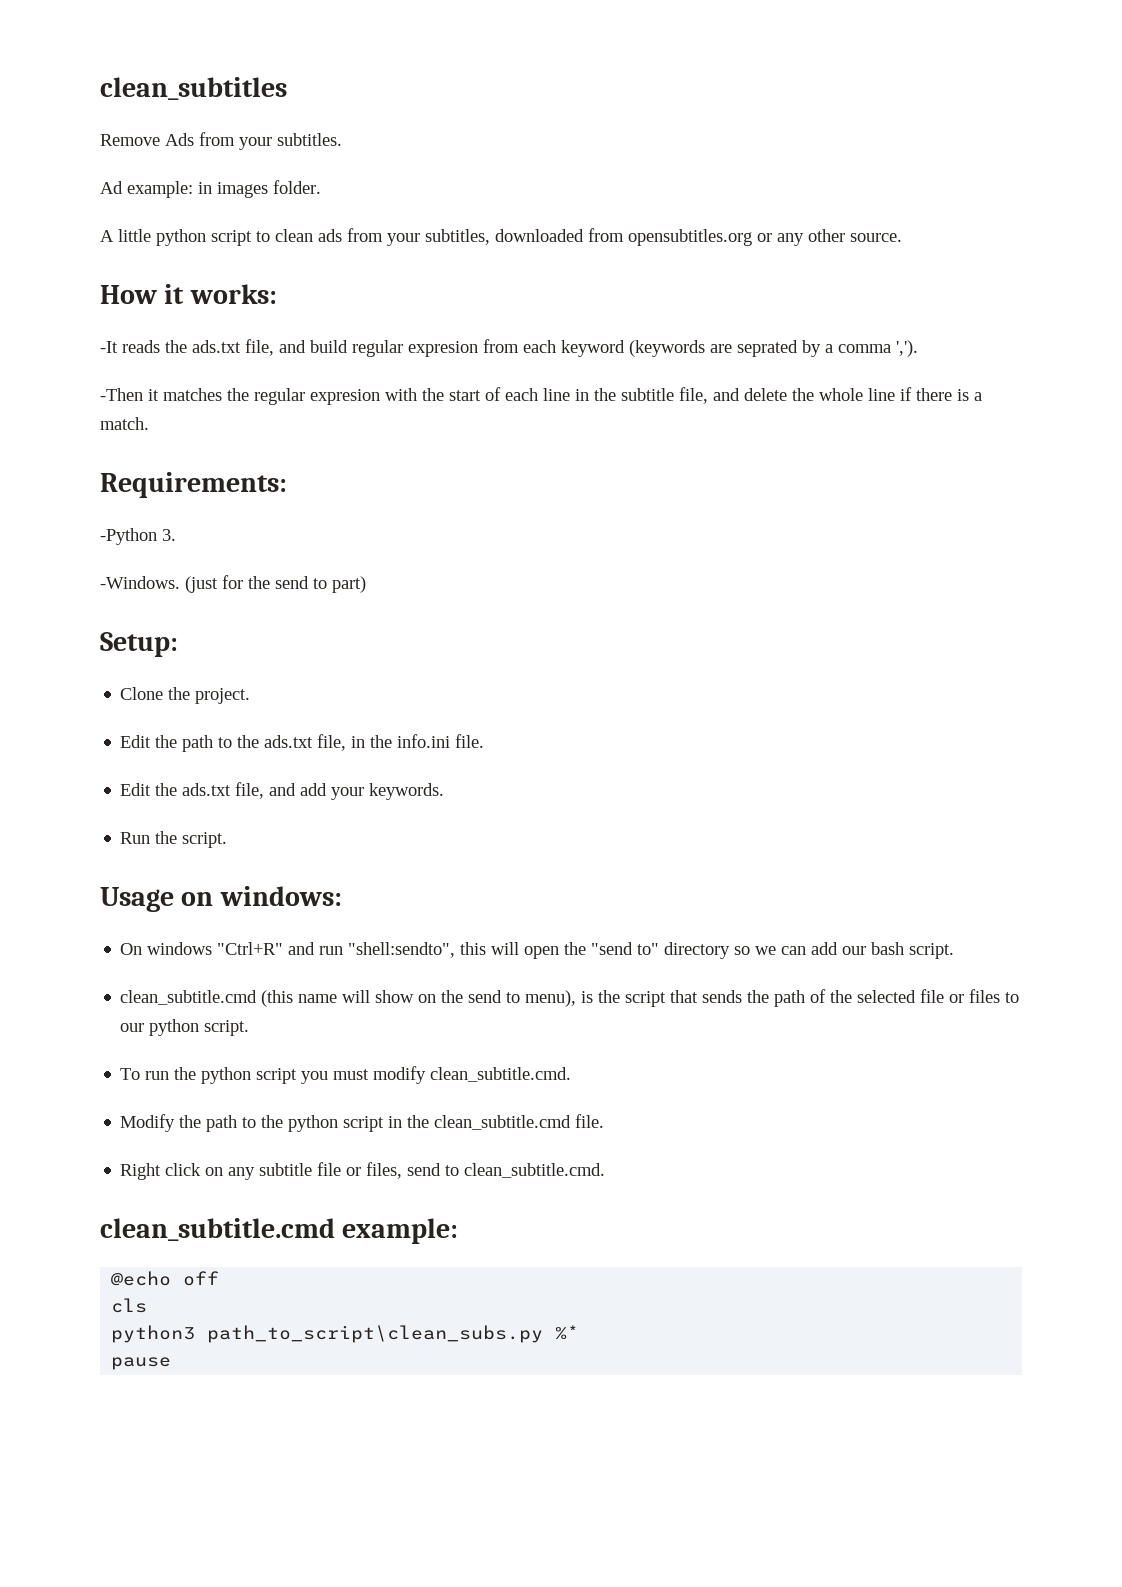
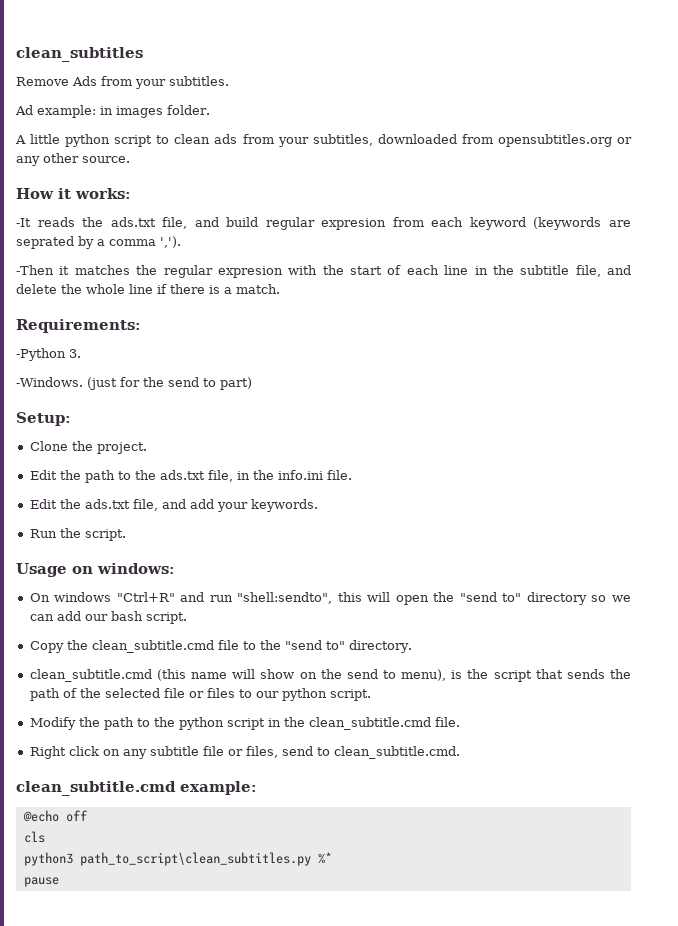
+ Copy the clean_subtitle.cmd file to the "send to" directory.
- To run the python script you must modify clean_subtitle.cmd.
- python3 path_to_script\clean_subs.py %*
+ python3 path_to_script\clean_subtitles.py %*

